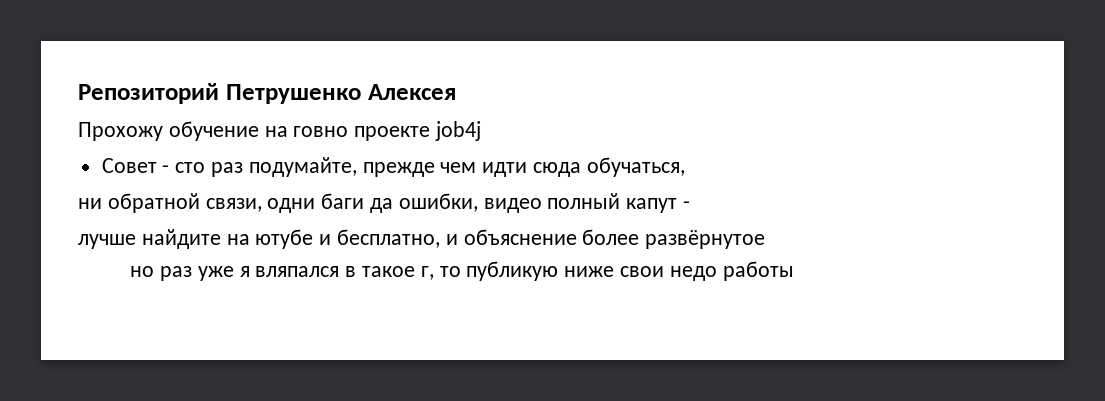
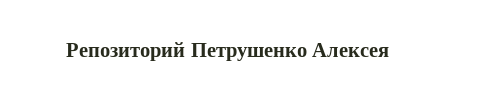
- Прохожу обучение на говно проекте job4j
- Совет - сто раз подумайте, прежде чем идти сюда обучаться,
- ни обратной связи, одни баги да ошибки, видео полный капут -
- лучше найдите на ютубе и бесплатно, и объяснение более развёрнутое
- но раз уже я вляпался в такое г, то публикую ниже свои недо работы

